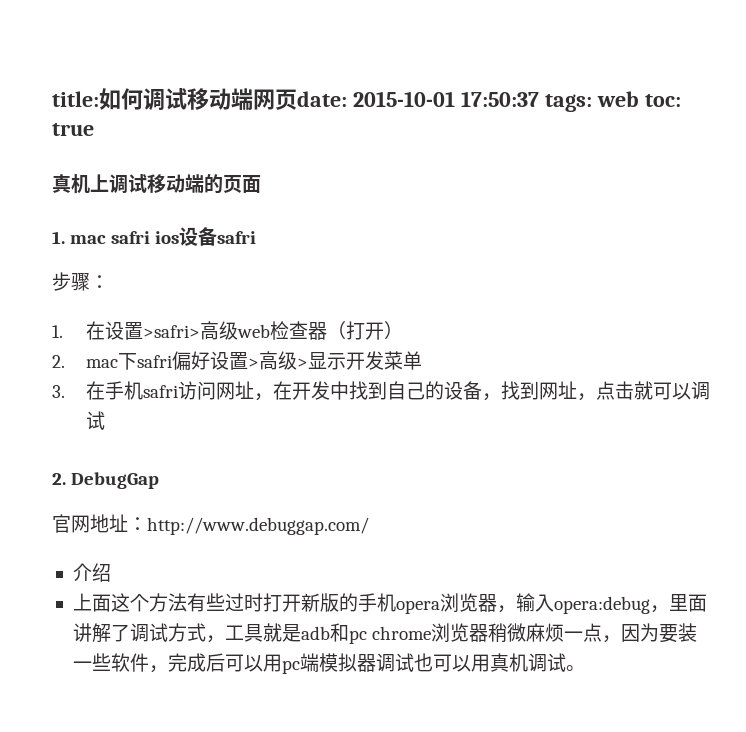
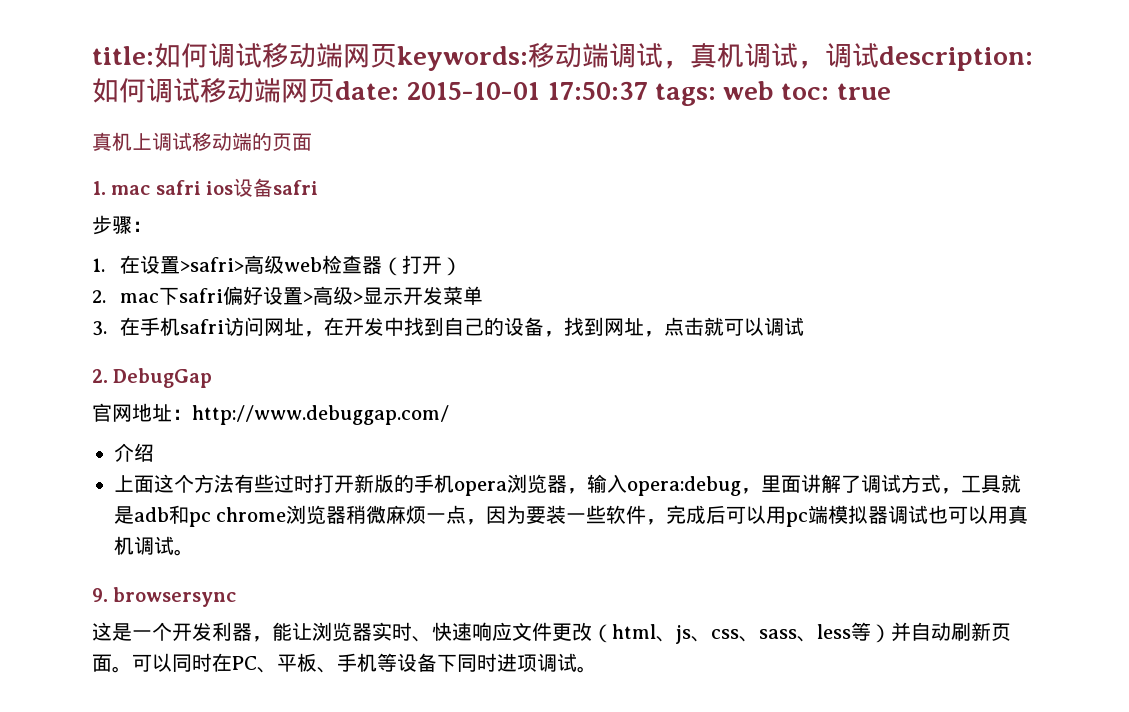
- title:如何调试移动端网页date: 2015-10-01 17:50:37 tags: web toc: true
+ title:如何调试移动端网页keywords:移动端调试，真机调试，调试description:如何调试移动端网页date: 2015-10-01 17:50:37 tags: web toc: true
+ 9. browsersync
+ 这是一个开发利器，能让浏览器实时、快速响应文件更改（html、js、css、sass、less等）并自动刷新页面。可以同时在PC、平板、手机等设备下同时进项调试。

